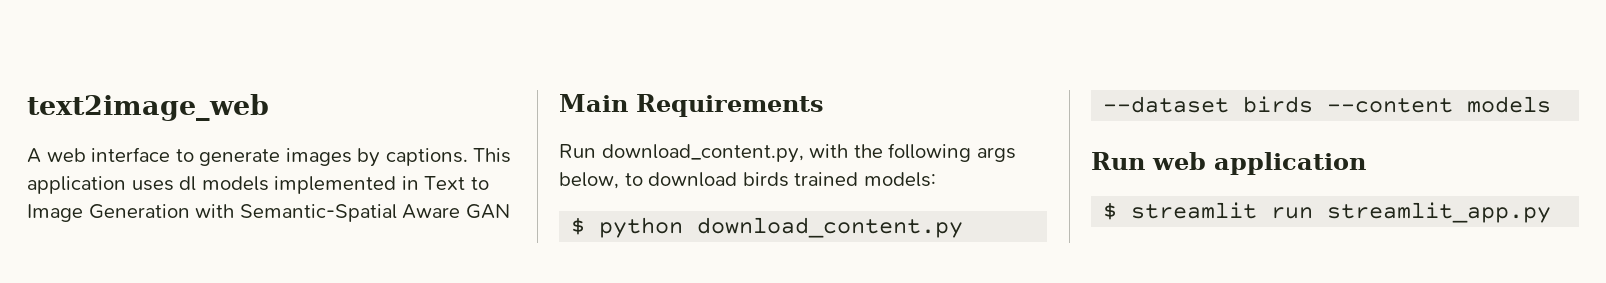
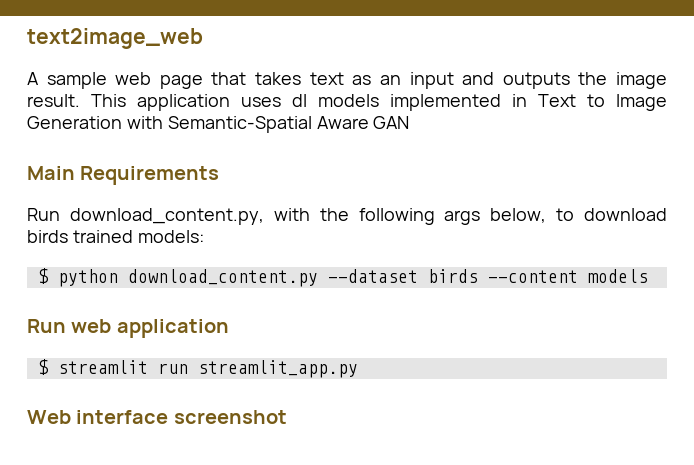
- A web interface to generate images by captions.
+ A sample web page that takes text as an input and outputs the image result.
+ Web interface screenshot

